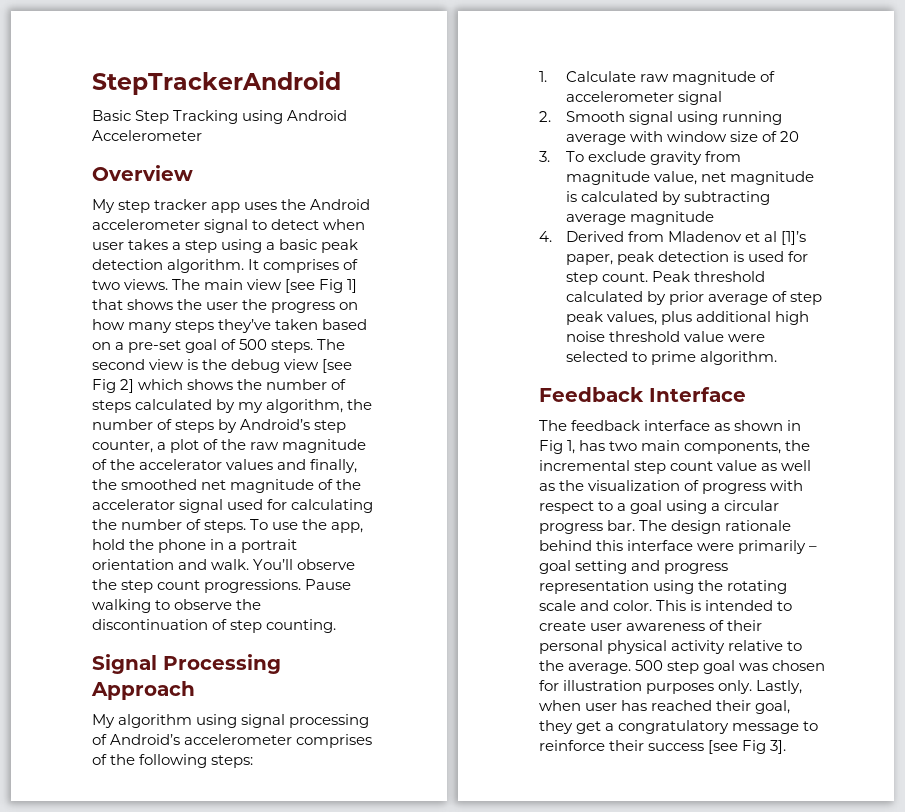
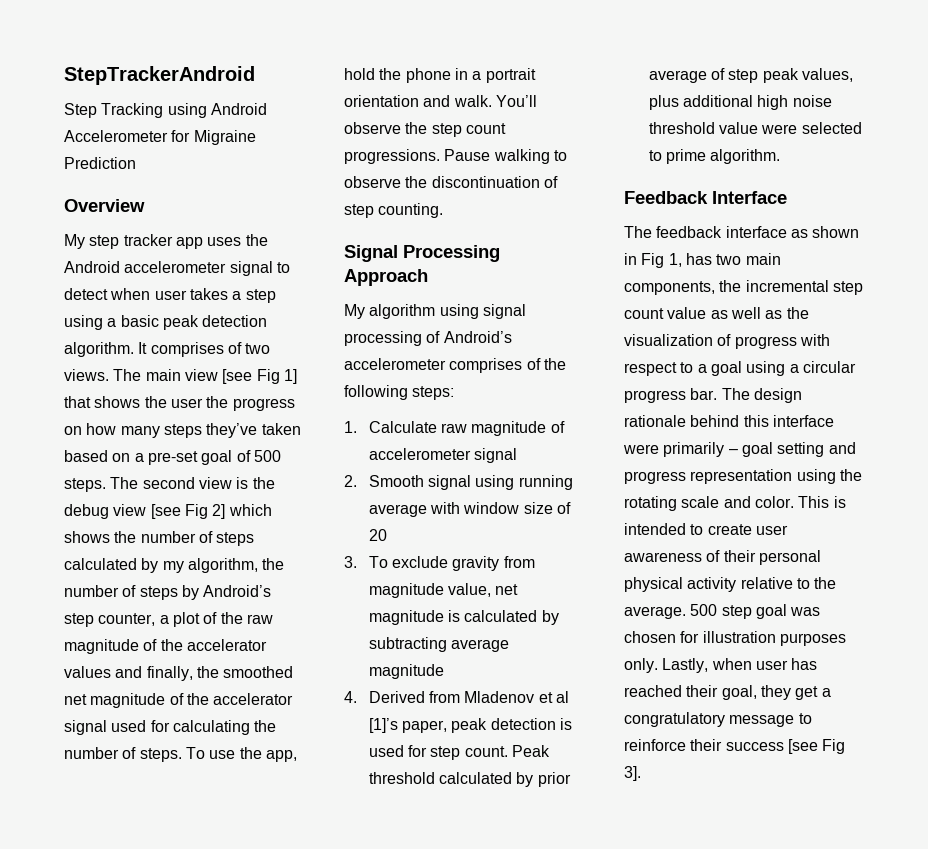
- Basic Step Tracking using Android Accelerometer
+ Step Tracking using Android Accelerometer for Migraine Prediction

